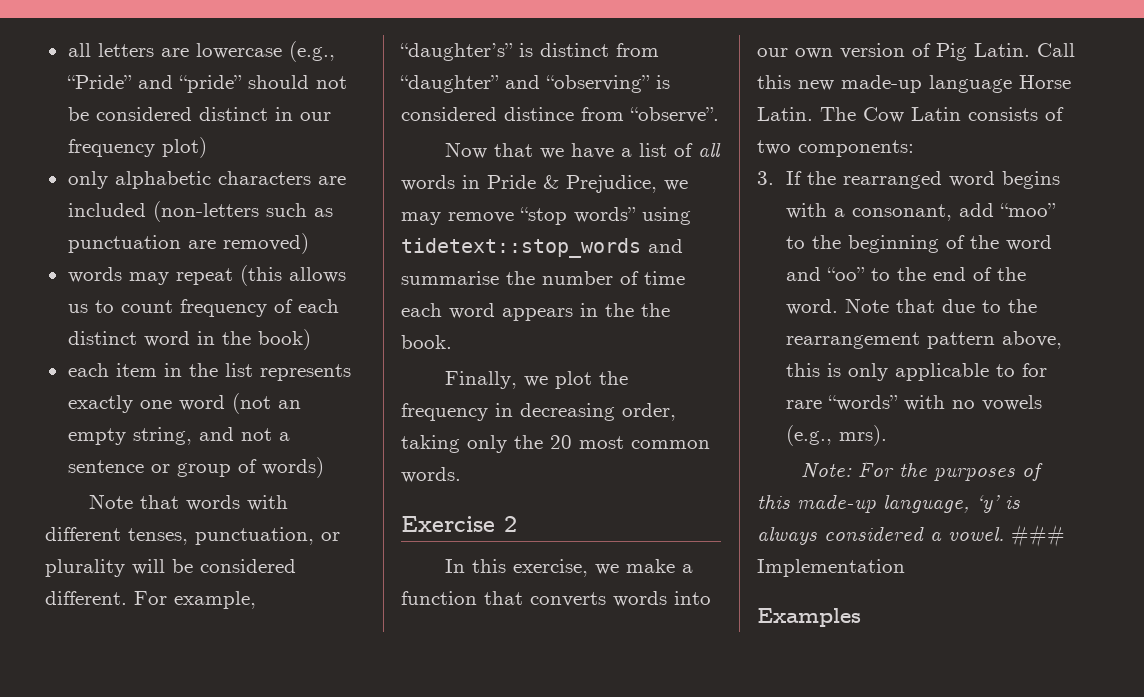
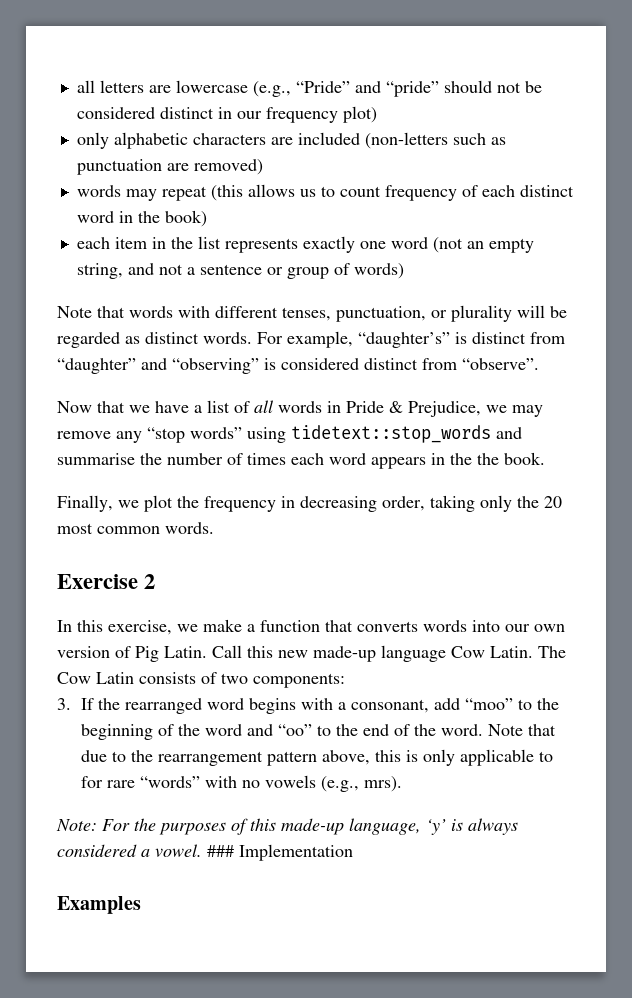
- Note that words with different tenses, punctuation, or plurality will be considered different.
+ Note that words with different tenses, punctuation, or plurality will be regarded as distinct words.
- For example, “daughter’s” is distinct from “daughter” and “observing” is considered distince from “observe”.
+ For example, “daughter’s” is distinct from “daughter” and “observing” is considered distinct from “observe”.
- Now that we have a list of all words in Pride & Prejudice, we may remove “stop words” using tidetext::stop_words and summarise the number of time each word appears in the the book.
+ Now that we have a list of all words in Pride & Prejudice, we may remove any “stop words” using tidetext::stop_words and summarise the number of times each word appears in the the book.
- Call this new made-up language Horse Latin.
+ Call this new made-up language Cow Latin.

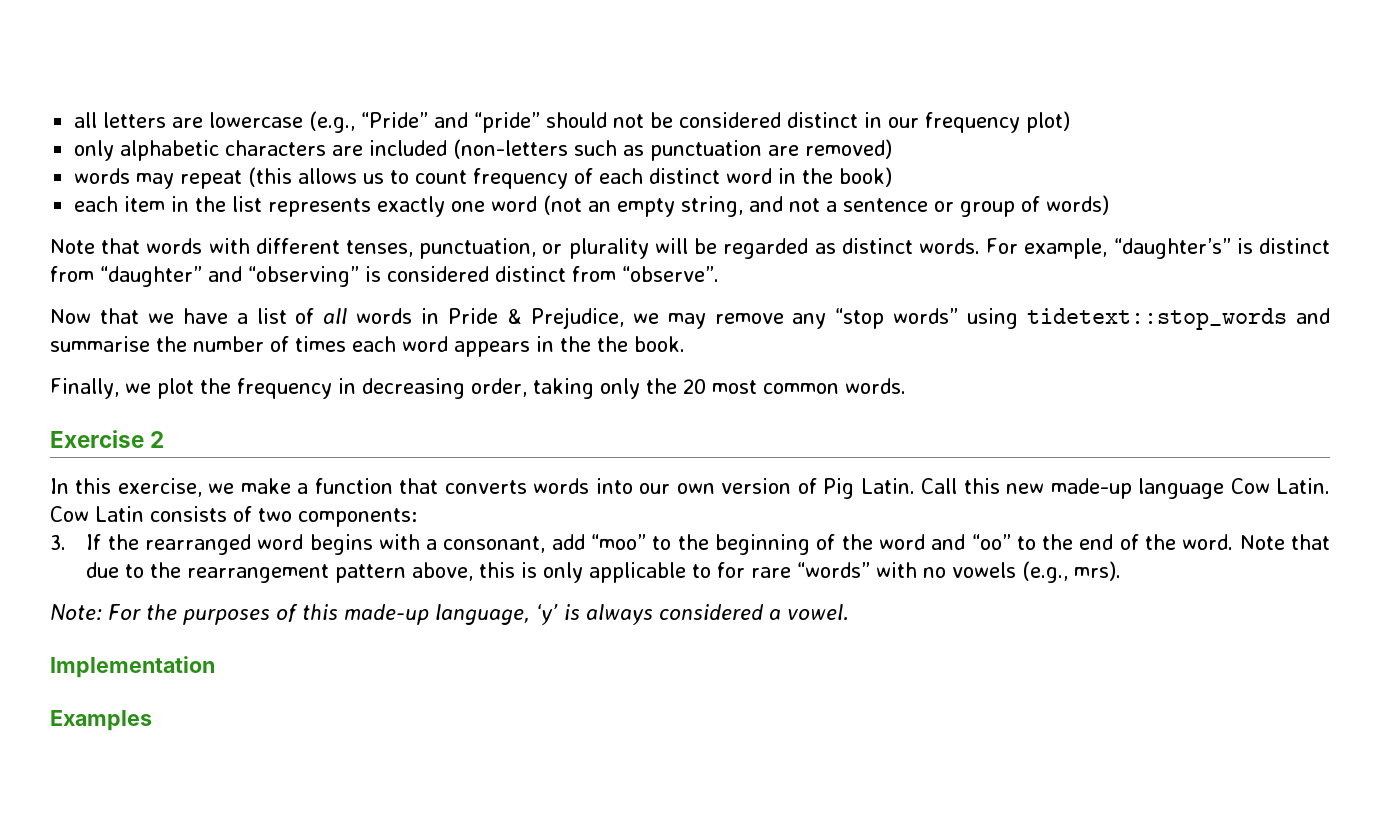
- The Cow Latin consists of two components:
+ Cow Latin consists of two components:
- Note: For the purposes of this made-up language, ‘y’ is always considered a vowel. ### Implementation
+ Note: For the purposes of this made-up language, ‘y’ is always considered a vowel.
+ Implementation

